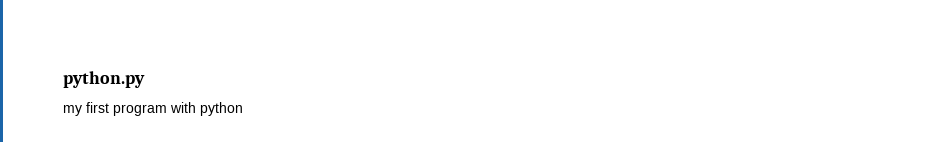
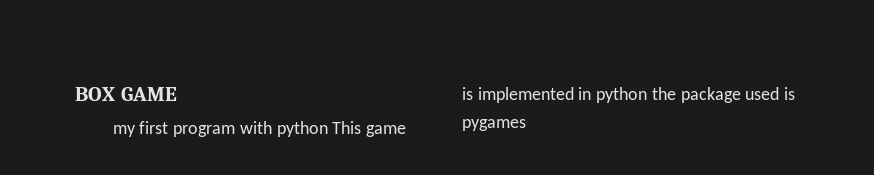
- python.py
+ BOX GAME
- my first program with python
+ my first program with python This game is implemented in python the package used is pygames

